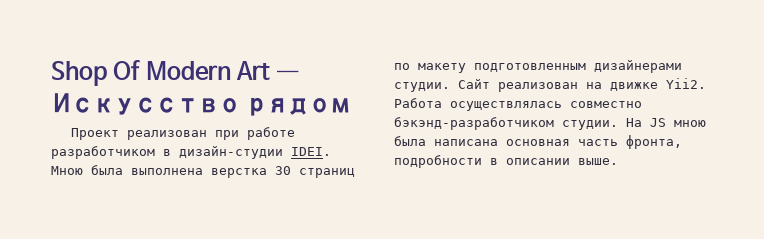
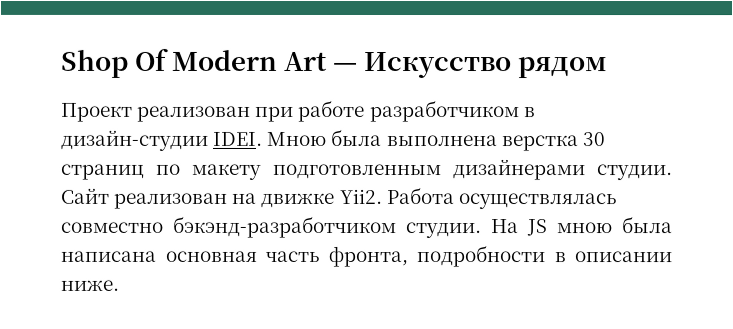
- На JS мною была написана основная часть фронта, подробности в описании выше.
+ На JS мною была написана основная часть фронта, подробности в описании ниже.

